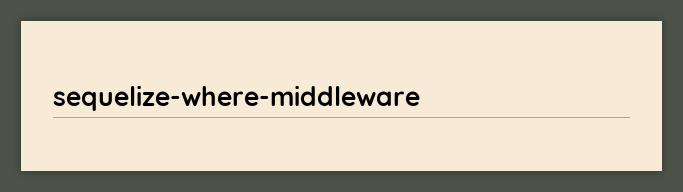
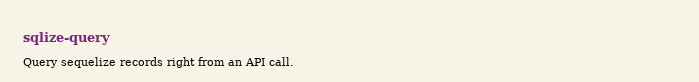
- sequelize-where-middleware
+ sqlize-query
+ Query sequelize records right from an API call.

